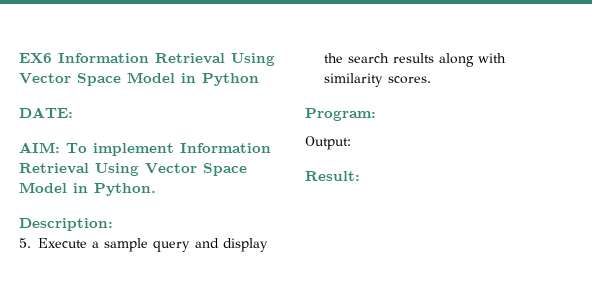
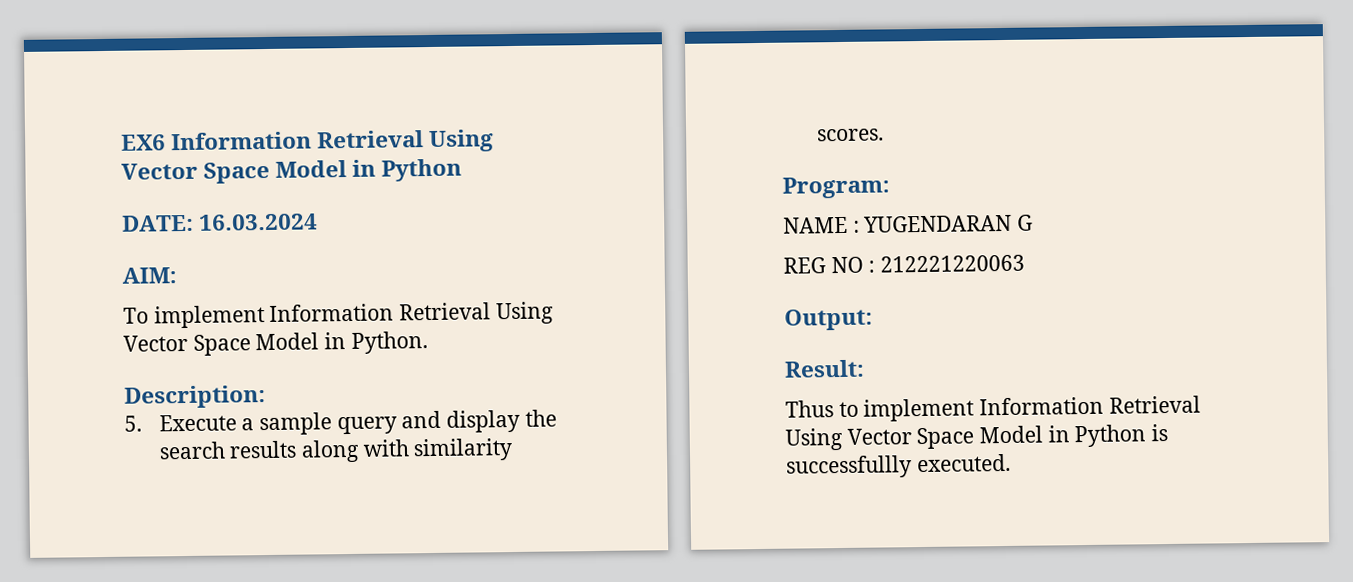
- DATE:
+ DATE: 16.03.2024
- AIM: To implement Information Retrieval Using Vector Space Model in Python.
+ AIM:
+ To implement Information Retrieval Using Vector Space Model in Python.
+ NAME : YUGENDARAN G
+ REG NO : 212221220063
  Output:
  Result:
+ Thus to implement Information Retrieval Using Vector Space Model in Python is successfullly executed.

